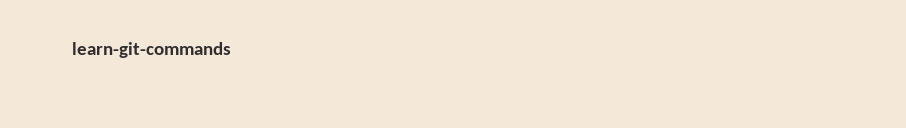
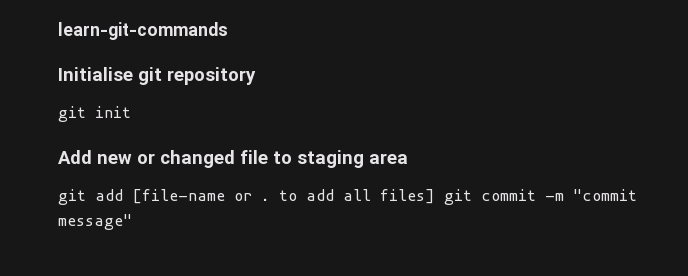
+ Initialise git repository
+ git init
+ Add new or changed file to staging area
+ git add [file-name or . to add all files] git commit -m "commit message"

